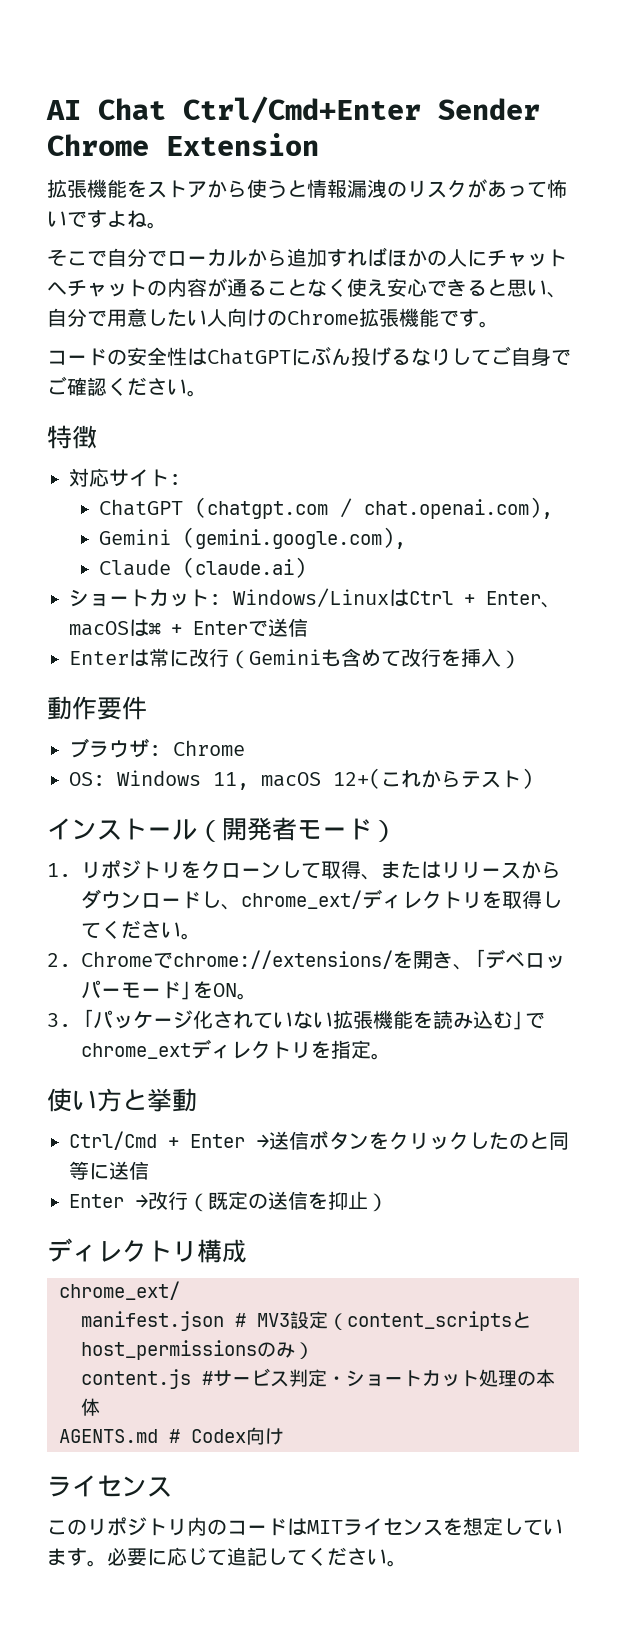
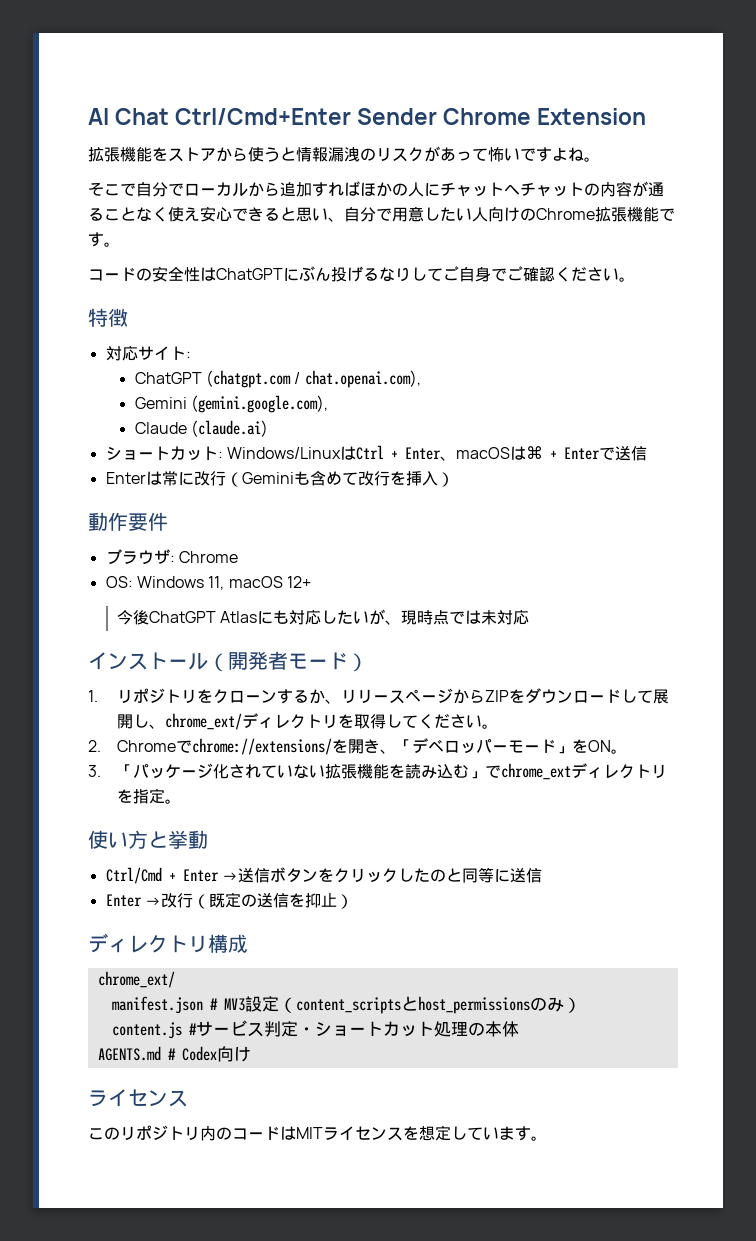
- OS: Windows 11, macOS 12+(これからテスト)
+ OS: Windows 11, macOS 12+
+ 今後ChatGPT Atlasにも対応したいが、現時点では未対応
- 1.リポジトリをクローンして取得、またはリリースからダウンロードし、chrome_ext/ディレクトリを取得してください。
+ 1.リポジトリをクローンするか、リリースページからZIPをダウンロードして展開し、chrome_ext/ディレクトリを取得してください。
- 必要に応じて追記してください。

